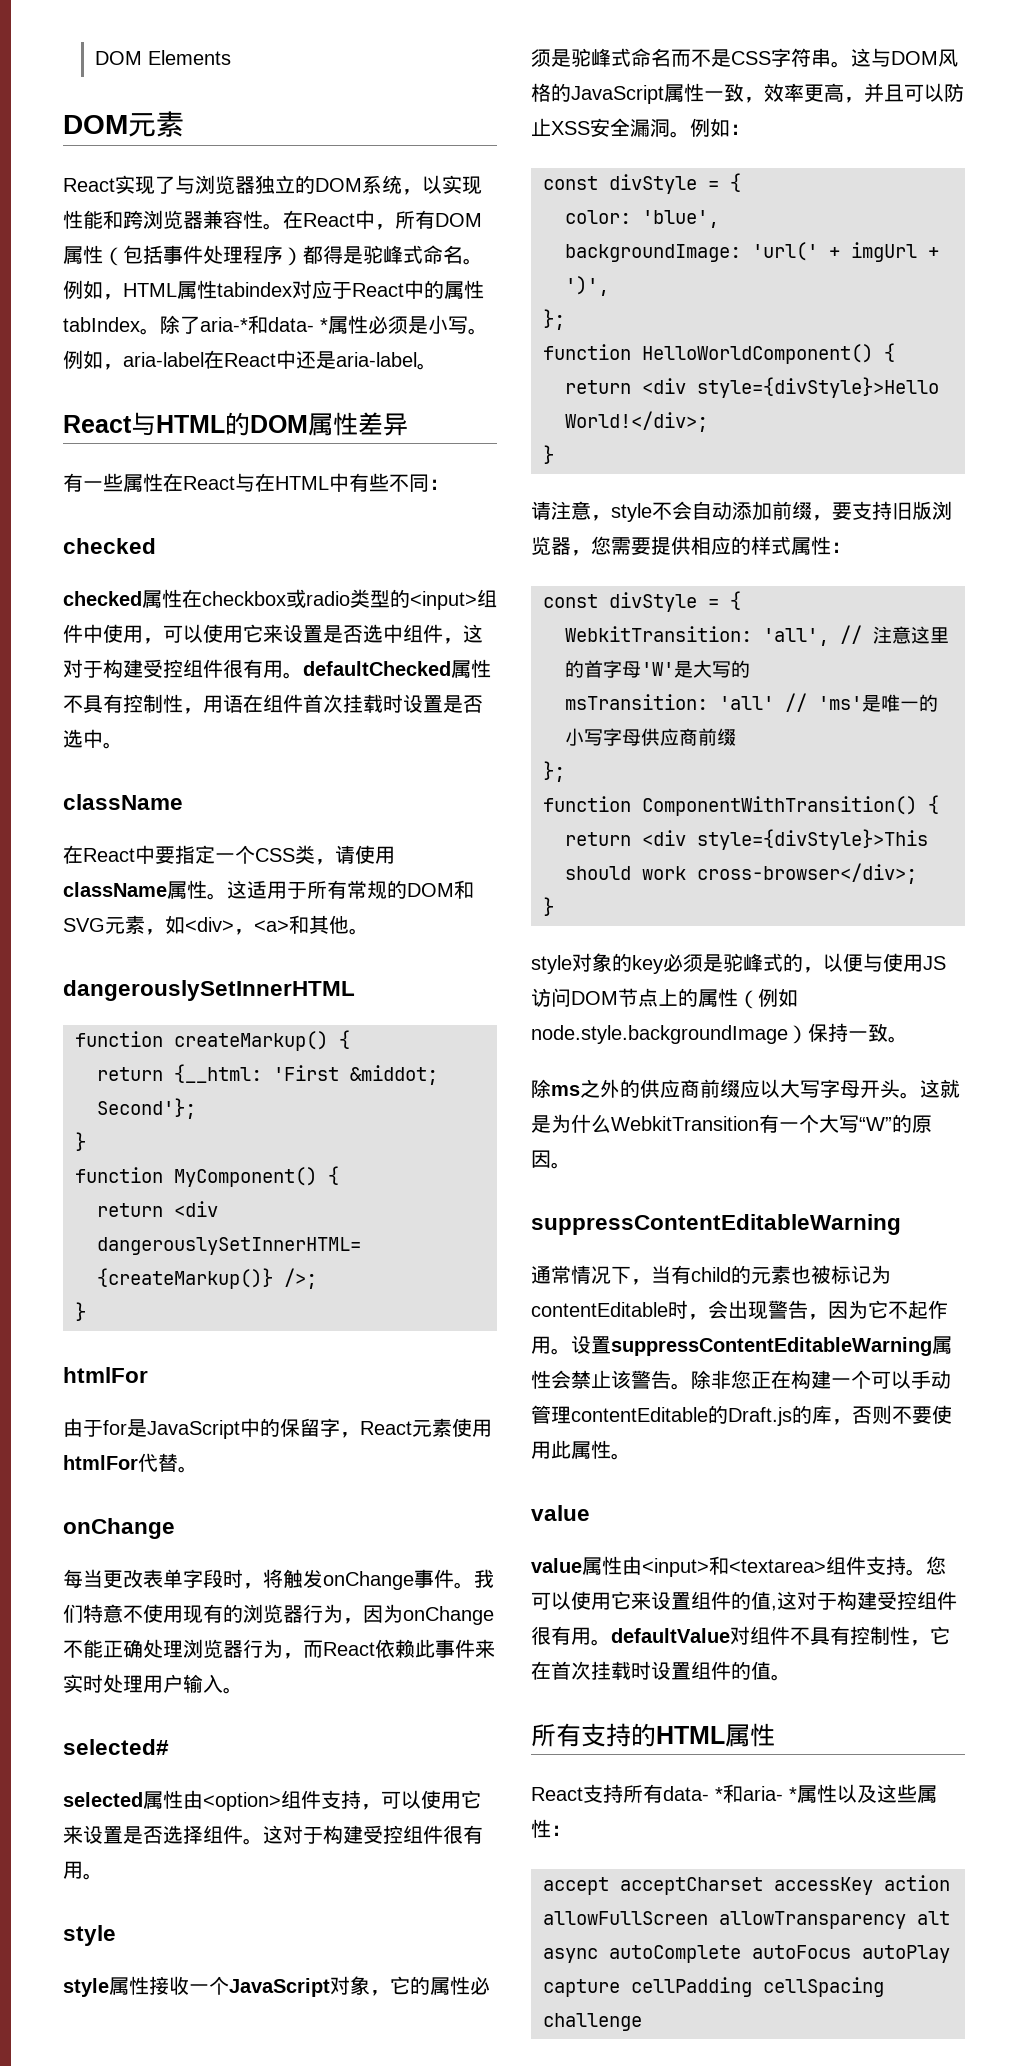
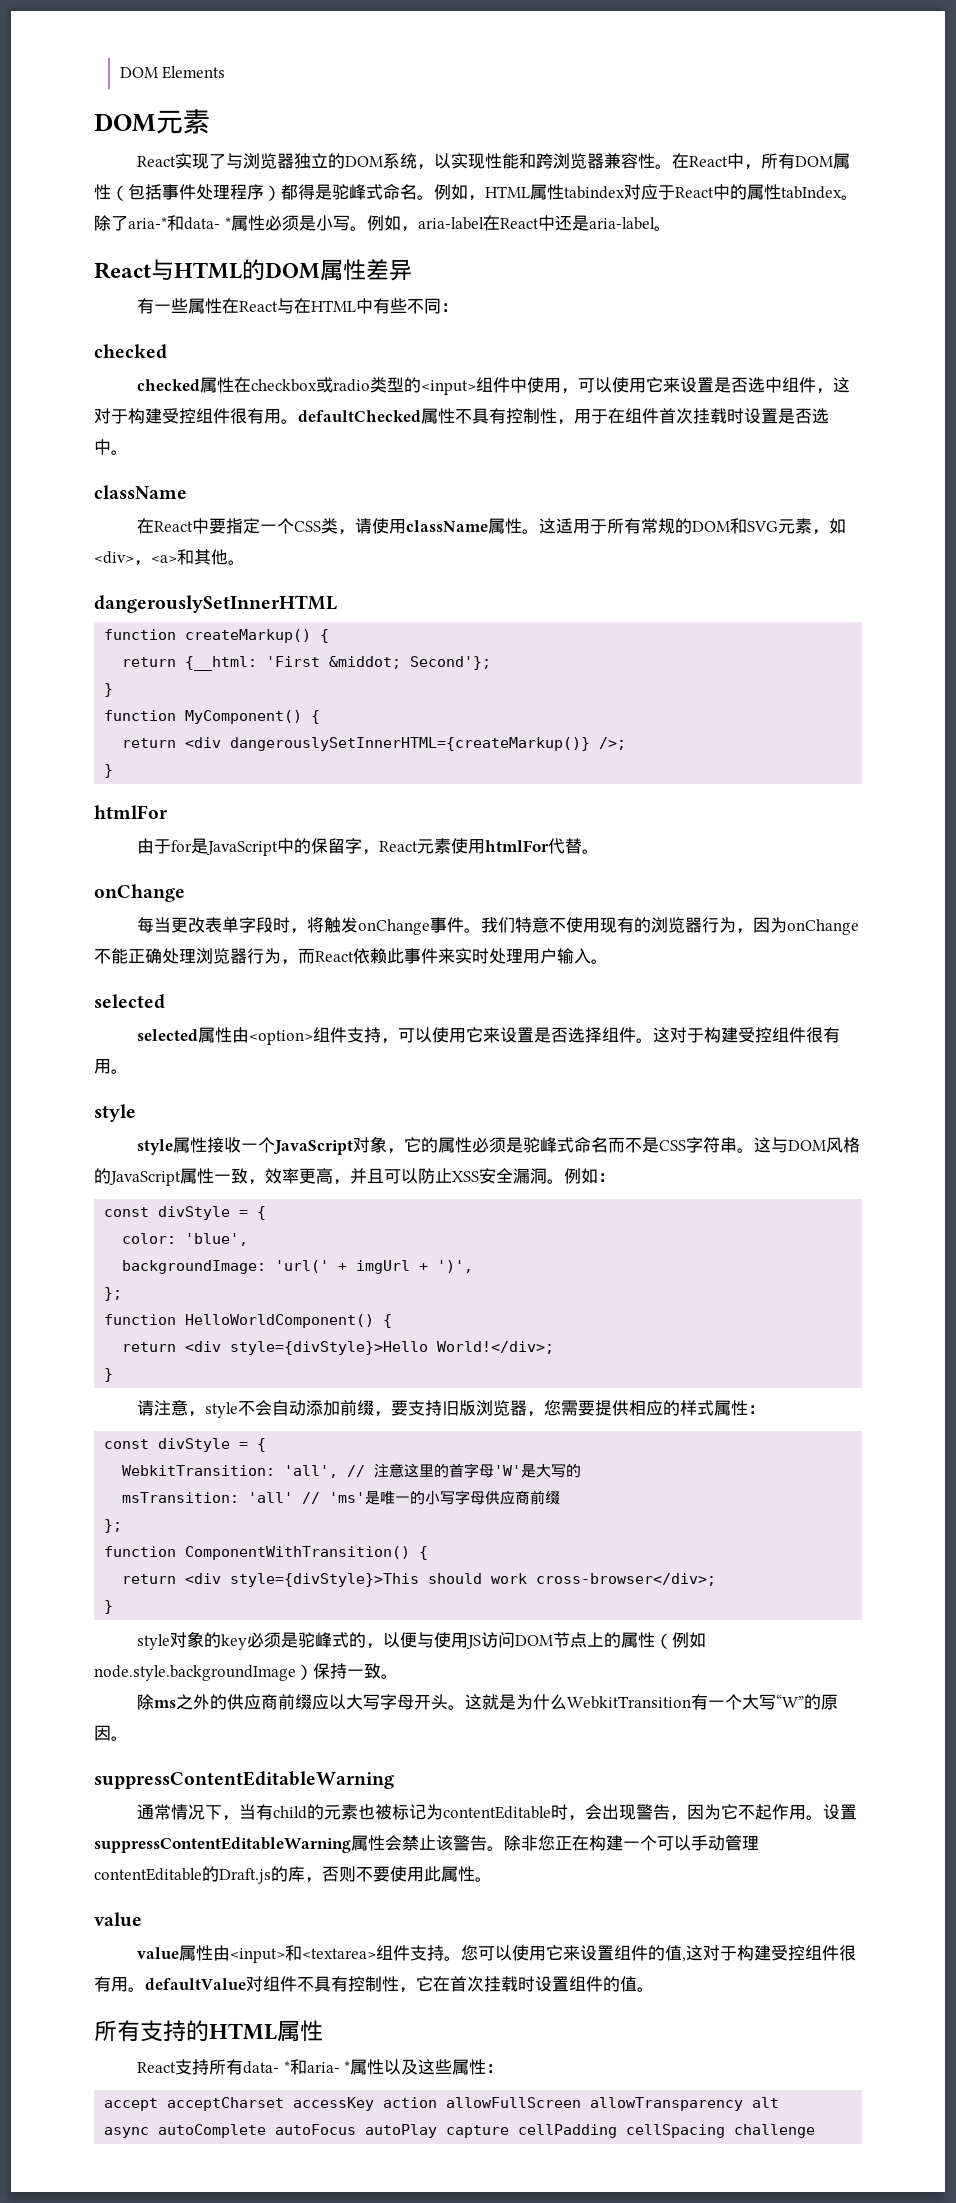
- checked属性在checkbox或radio类型的<input>组件中使用，可以使用它来设置是否选中组件，这对于构建受控组件很有用。defaultChecked属性不具有控制性，用语在组件首次挂载时设置是否选中。
+ checked属性在checkbox或radio类型的<input>组件中使用，可以使用它来设置是否选中组件，这对于构建受控组件很有用。defaultChecked属性不具有控制性，用于在组件首次挂载时设置是否选中。
  我们特意不使用现有的浏览器行为，因为onChange不能正确处理浏览器行为，而React依赖此事件来实时处理用户输入。
- selected#
+ selected

